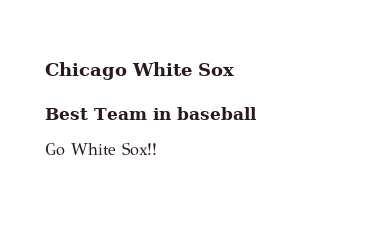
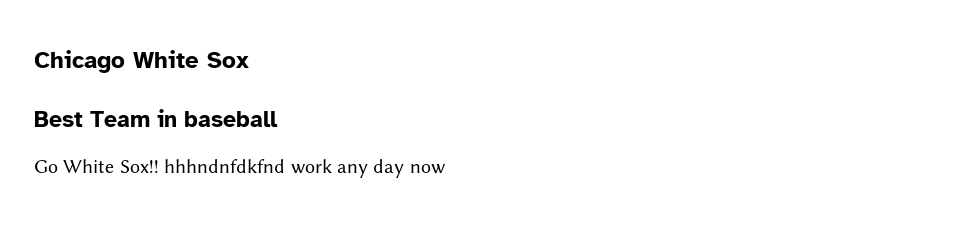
- Go White Sox!!
+ Go White Sox!! hhhndnfdkfnd work any day now

